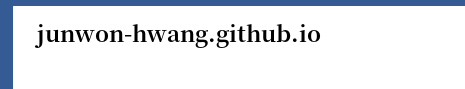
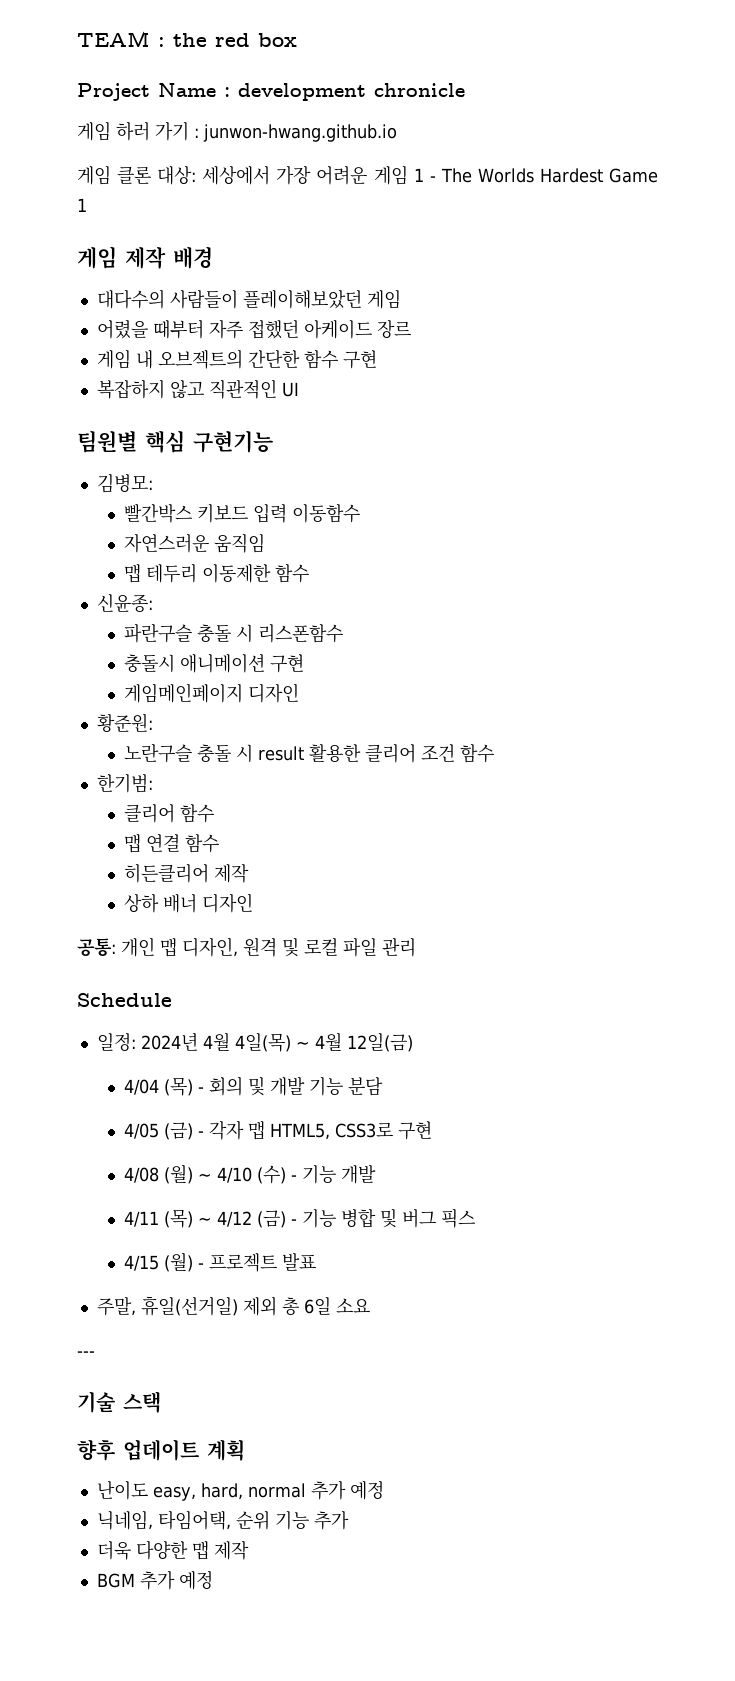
- junwon-hwang.github.io
+ TEAM : the red box
+ Project Name : development chronicle
+ 게임 하러 가기 : junwon-hwang.github.io
+ 게임 클론 대상: 세상에서 가장 어려운 게임 1 - The Worlds Hardest Game 1
+ 게임 제작 배경
+ 대다수의 사람들이 플레이해보았던 게임
+ 어렸을 때부터 자주 접했던 아케이드 장르
+ 게임 내 오브젝트의 간단한 함수 구현
+ 복잡하지 않고 직관적인 UI
+ 팀원별 핵심 구현기능
+ 김병모:
+ 빨간박스 키보드 입력 이동함수
+ 자연스러운 움직임
+ 맵 테두리 이동제한 함수
+ 신윤종:
+ 파란구슬 충돌 시 리스폰함수
+ 충돌시 애니메이션 구현
+ 게임메인페이지 디자인
+ 황준원:
+ 노란구슬 충돌 시 result 활용한 클리어 조건 함수
+ 한기범:
+ 클리어 함수
+ 맵 연결 함수
+ 히든클리어 제작
+ 상하 배너 디자인
+ 공통: 개인 맵 디자인, 원격 및 로컬 파일 관리
+ Schedule
+ 일정: 2024년 4월 4일(목) ~ 4월 12일(금)
+ 4/04 (목) - 회의 및 개발 기능 분담
+ 4/05 (금) - 각자 맵 HTML5, CSS3로 구현
+ 4/08 (월) ~ 4/10 (수) - 기능 개발
+ 4/11 (목) ~ 4/12 (금) - 기능 병합 및 버그 픽스
+ 4/15 (월) - 프로젝트 발표
+ 주말, 휴일(선거일) 제외 총 6일 소요
+ ---
+ 기술 스택
+ 향후 업데이트 계획
+ 난이도 easy, hard, normal 추가 예정
+ 닉네임, 타임어택, 순위 기능 추가
+ 더욱 다양한 맵 제작
+ BGM 추가 예정

